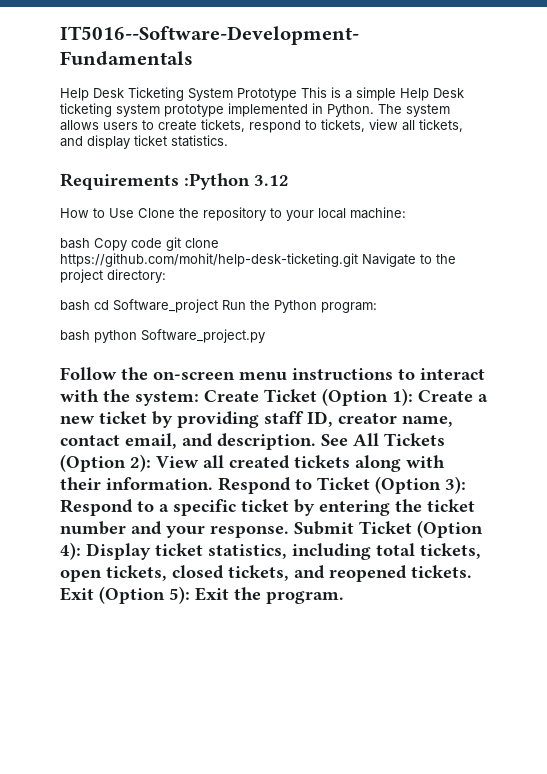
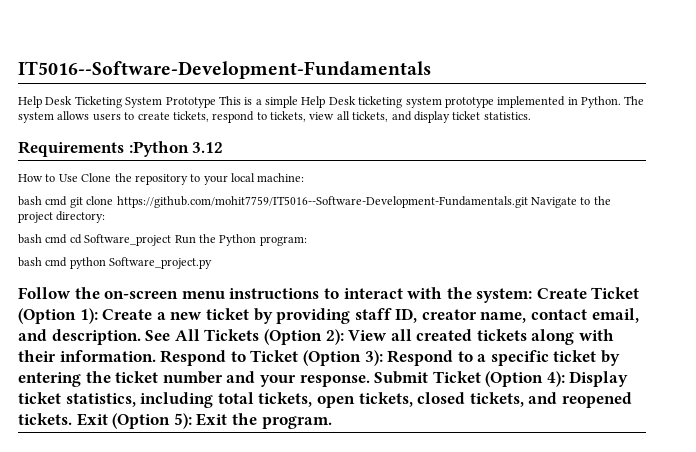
- bash Copy code git clone https://github.com/mohit/help-desk-ticketing.git Navigate to the project directory:
+ bash cmd git clone https://github.com/mohit7759/IT5016--Software-Development-Fundamentals.git Navigate to the project directory:
- bash cd Software_project Run the Python program:
+ bash cmd cd Software_project Run the Python program:
- bash python Software_project.py
+ bash cmd python Software_project.py

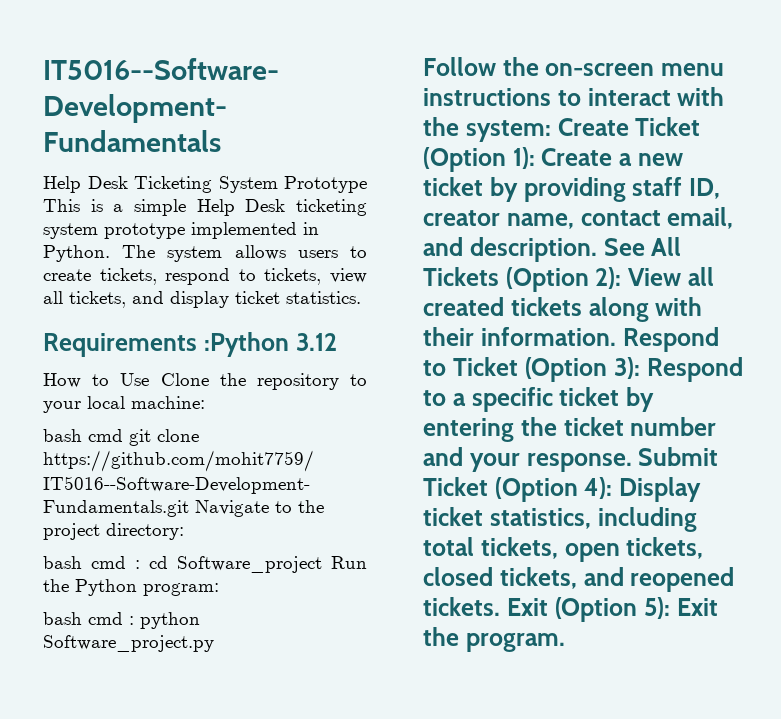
- bash cmd cd Software_project Run the Python program:
+ bash cmd : cd Software_project Run the Python program:
- bash cmd python Software_project.py
+ bash cmd : python Software_project.py

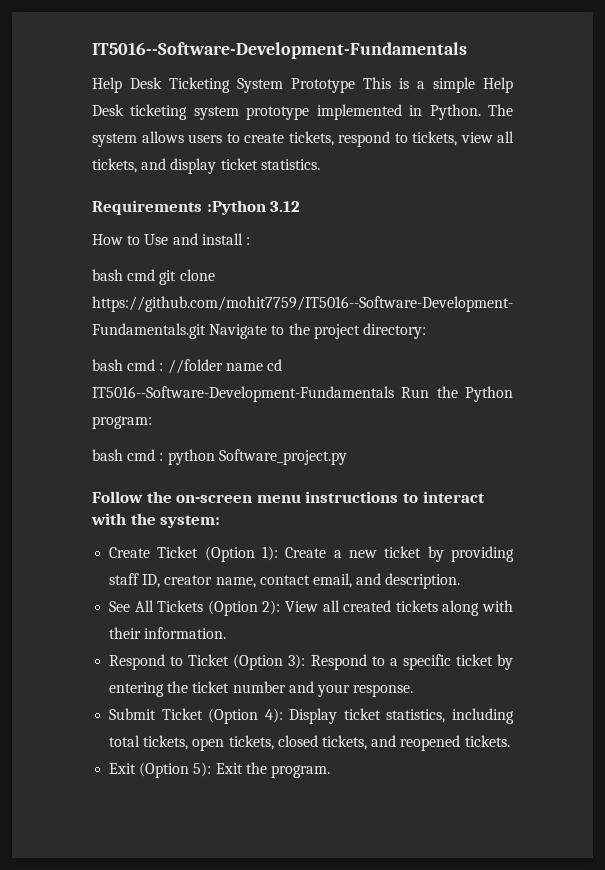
- How to Use Clone the repository to your local machine:
+ How to Use and install :
- bash cmd : cd Software_project Run the Python program:
+ bash cmd : //folder name cd IT5016--Software-Development-Fundamentals Run the Python program:
- Follow the on-screen menu instructions to interact with the system: Create Ticket (Option 1):
+ Follow the on-screen menu instructions to interact with the system:
+ Create Ticket (Option 1):
- Create a new ticket by providing staff ID, creator name, contact email, and description. See All Tickets (Option 2):
+ Create a new ticket by providing staff ID, creator name, contact email, and description.
+ See All Tickets (Option 2):
- View all created tickets along with their information. Respond to Ticket (Option 3):
+ View all created tickets along with their information.
+ Respond to Ticket (Option 3):
- Respond to a specific ticket by entering the ticket number and your response. Submit Ticket (Option 4):
+ Respond to a specific ticket by entering the ticket number and your response.
+ Submit Ticket (Option 4):
- Display ticket statistics, including total tickets, open tickets, closed tickets, and reopened tickets. Exit (Option 5):
+ Display ticket statistics, including total tickets, open tickets, closed tickets, and reopened tickets.
+ Exit (Option 5):

